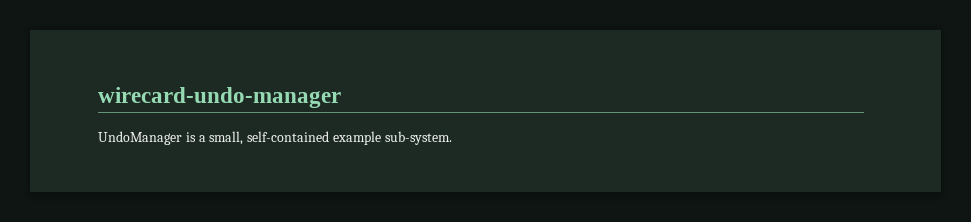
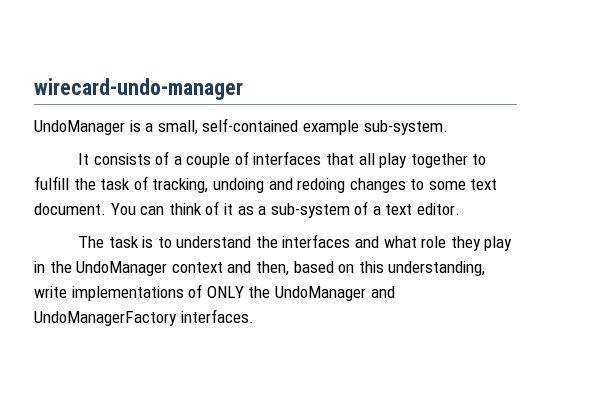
+ It consists of a couple of interfaces that all play together to fulfill the task of tracking, undoing and redoing changes to some text document. You can think of it as a sub-system of a text editor.
+ The task is to understand the interfaces and what role they play in the UndoManager context and then, based on this understanding, write implementations of ONLY the UndoManager and UndoManagerFactory interfaces.

